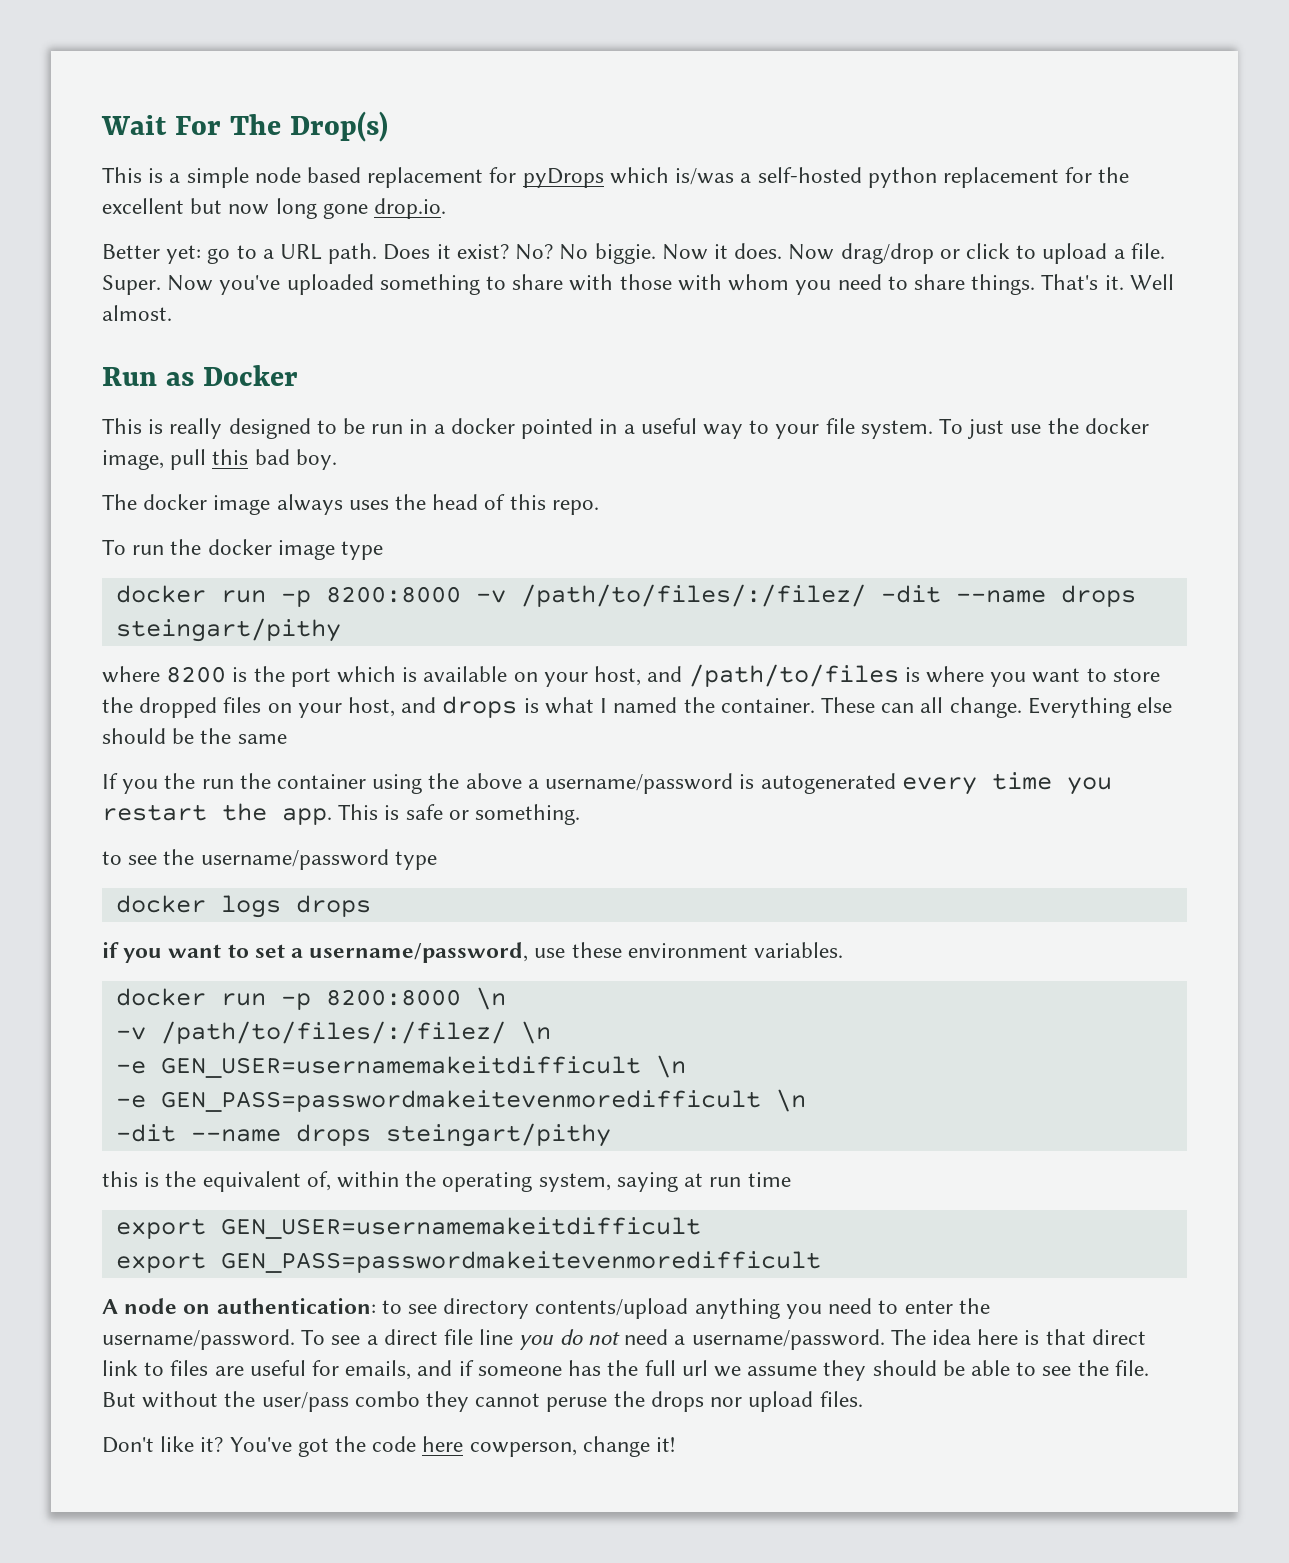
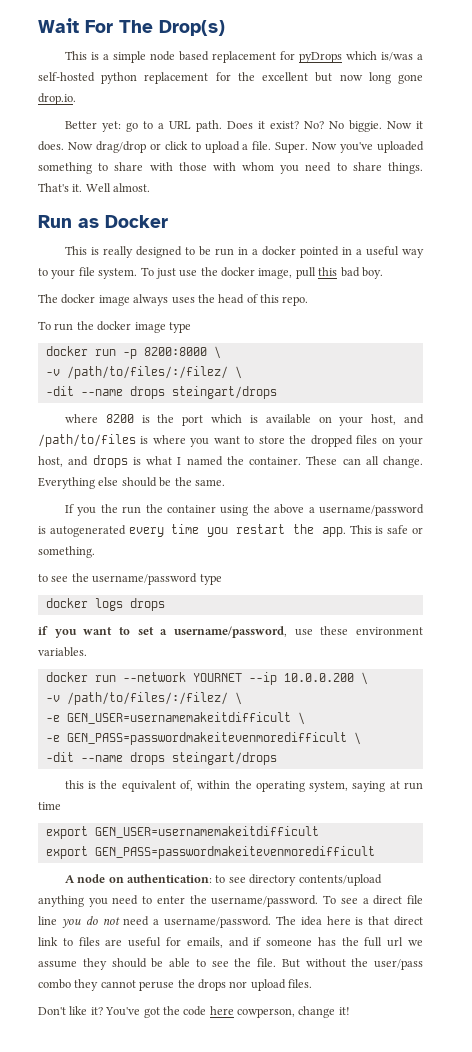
- docker run -p 8200:8000 -v /path/to/files/:/filez/ -dit --name drops steingart/pithy
+ docker run -p 8200:8000 \
+ -v /path/to/files/:/filez/ \
+ -dit --name drops steingart/drops
- Everything else should be the same
+ Everything else should be the same.
- docker run -p 8200:8000 \n
- -v /path/to/files/:/filez/ \n
+ docker run --network YOURNET --ip 10.0.0.200 \
+ -v /path/to/files/:/filez/ \
- -e GEN_USER=usernamemakeitdifficult \n
+ -e GEN_USER=usernamemakeitdifficult \
- -e GEN_PASS=passwordmakeitevenmoredifficult \n
- -dit --name drops steingart/pithy
+ -e GEN_PASS=passwordmakeitevenmoredifficult \
+ -dit --name drops steingart/drops

